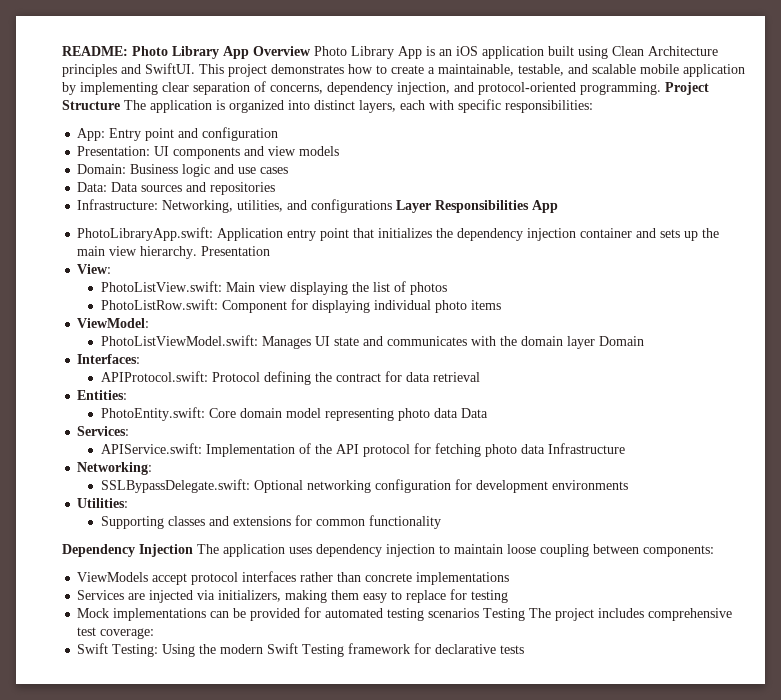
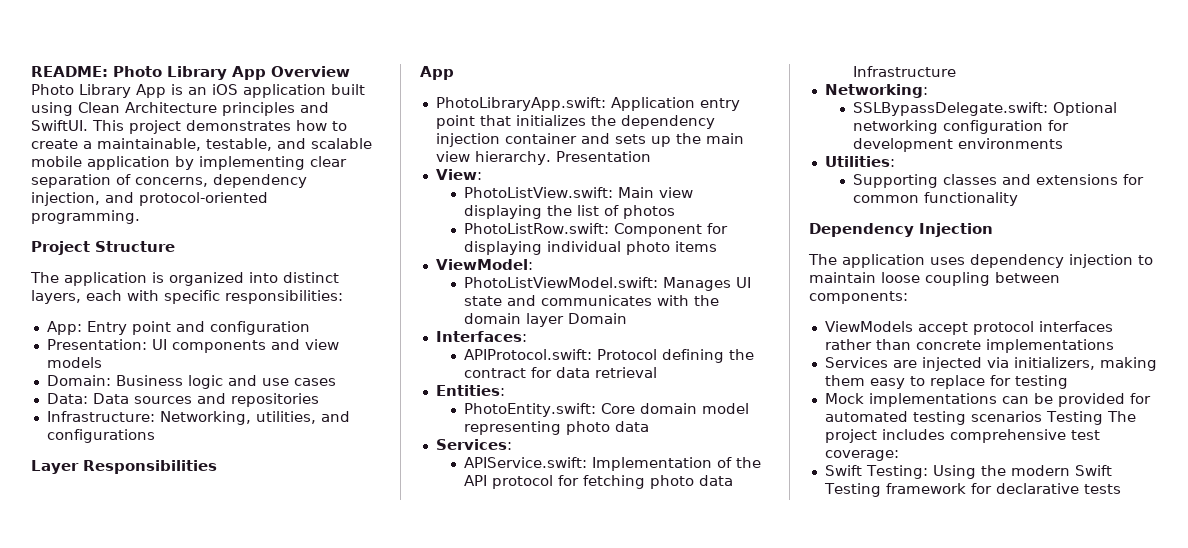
- This project demonstrates how to create a maintainable, testable, and scalable mobile application by implementing clear separation of concerns, dependency injection, and protocol-oriented programming. Project Structure The application is organized into distinct layers, each with specific responsibilities:
+ This project demonstrates how to create a maintainable, testable, and scalable mobile application by implementing clear separation of concerns, dependency injection, and protocol-oriented programming.
+ Project Structure
+ The application is organized into distinct layers, each with specific responsibilities:
- Infrastructure: Networking, utilities, and configurations Layer Responsibilities App
+ Infrastructure: Networking, utilities, and configurations
+ Layer Responsibilities
+ App
- PhotoEntity.swift: Core domain model representing photo data Data
+ PhotoEntity.swift: Core domain model representing photo data
- Dependency Injection The application uses dependency injection to maintain loose coupling between components:
+ Dependency Injection
+ The application uses dependency injection to maintain loose coupling between components:

